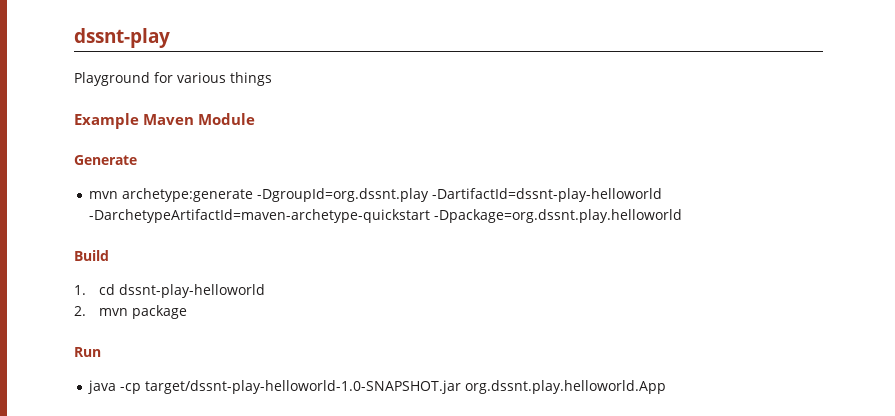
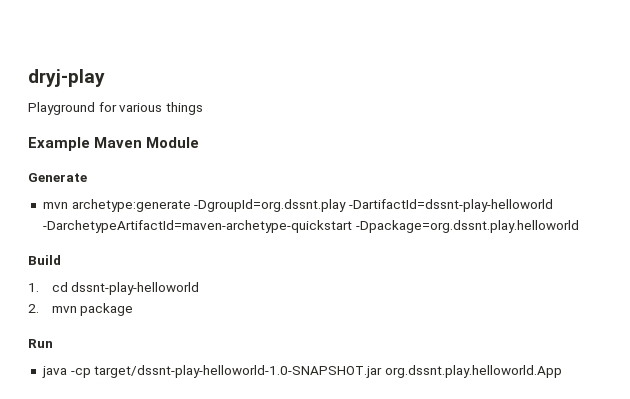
- dssnt-play
+ dryj-play

